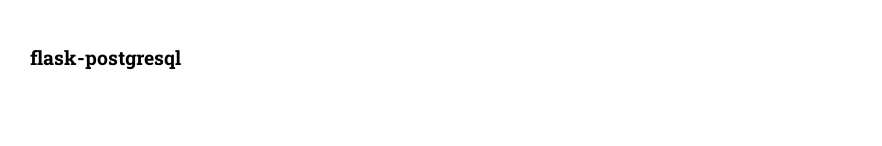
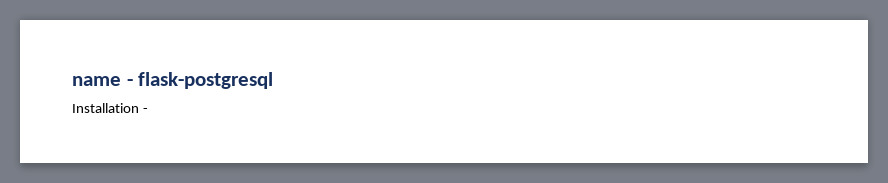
- flask-postgresql
+ name - flask-postgresql
+ Installation -

